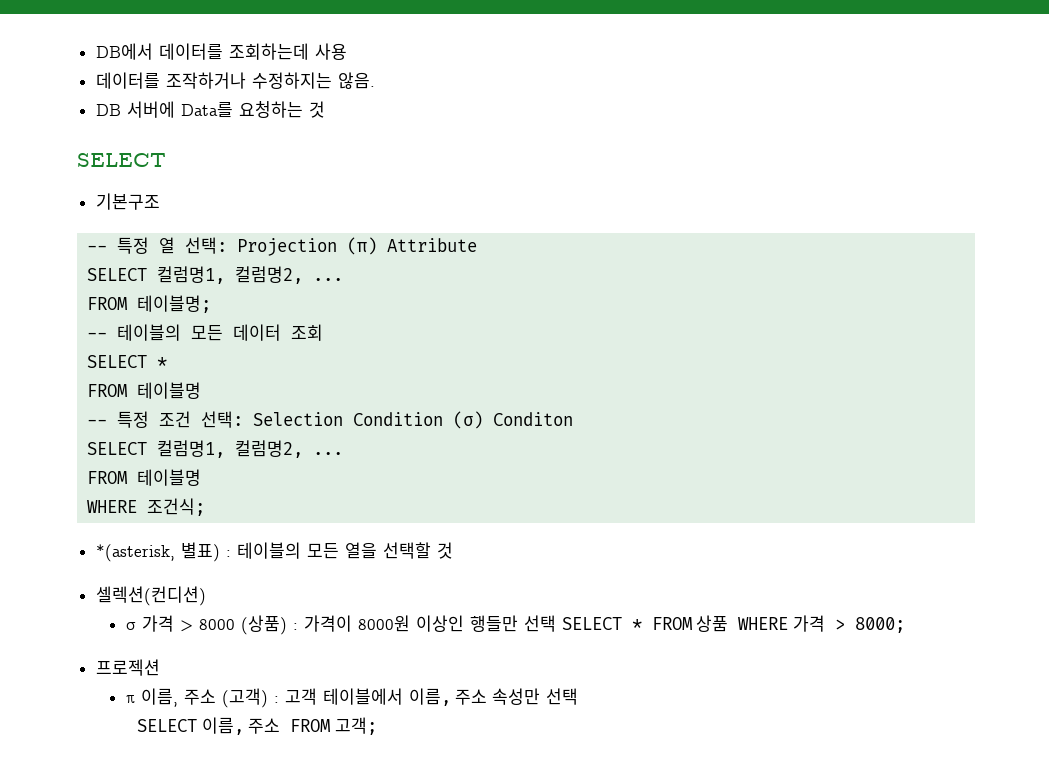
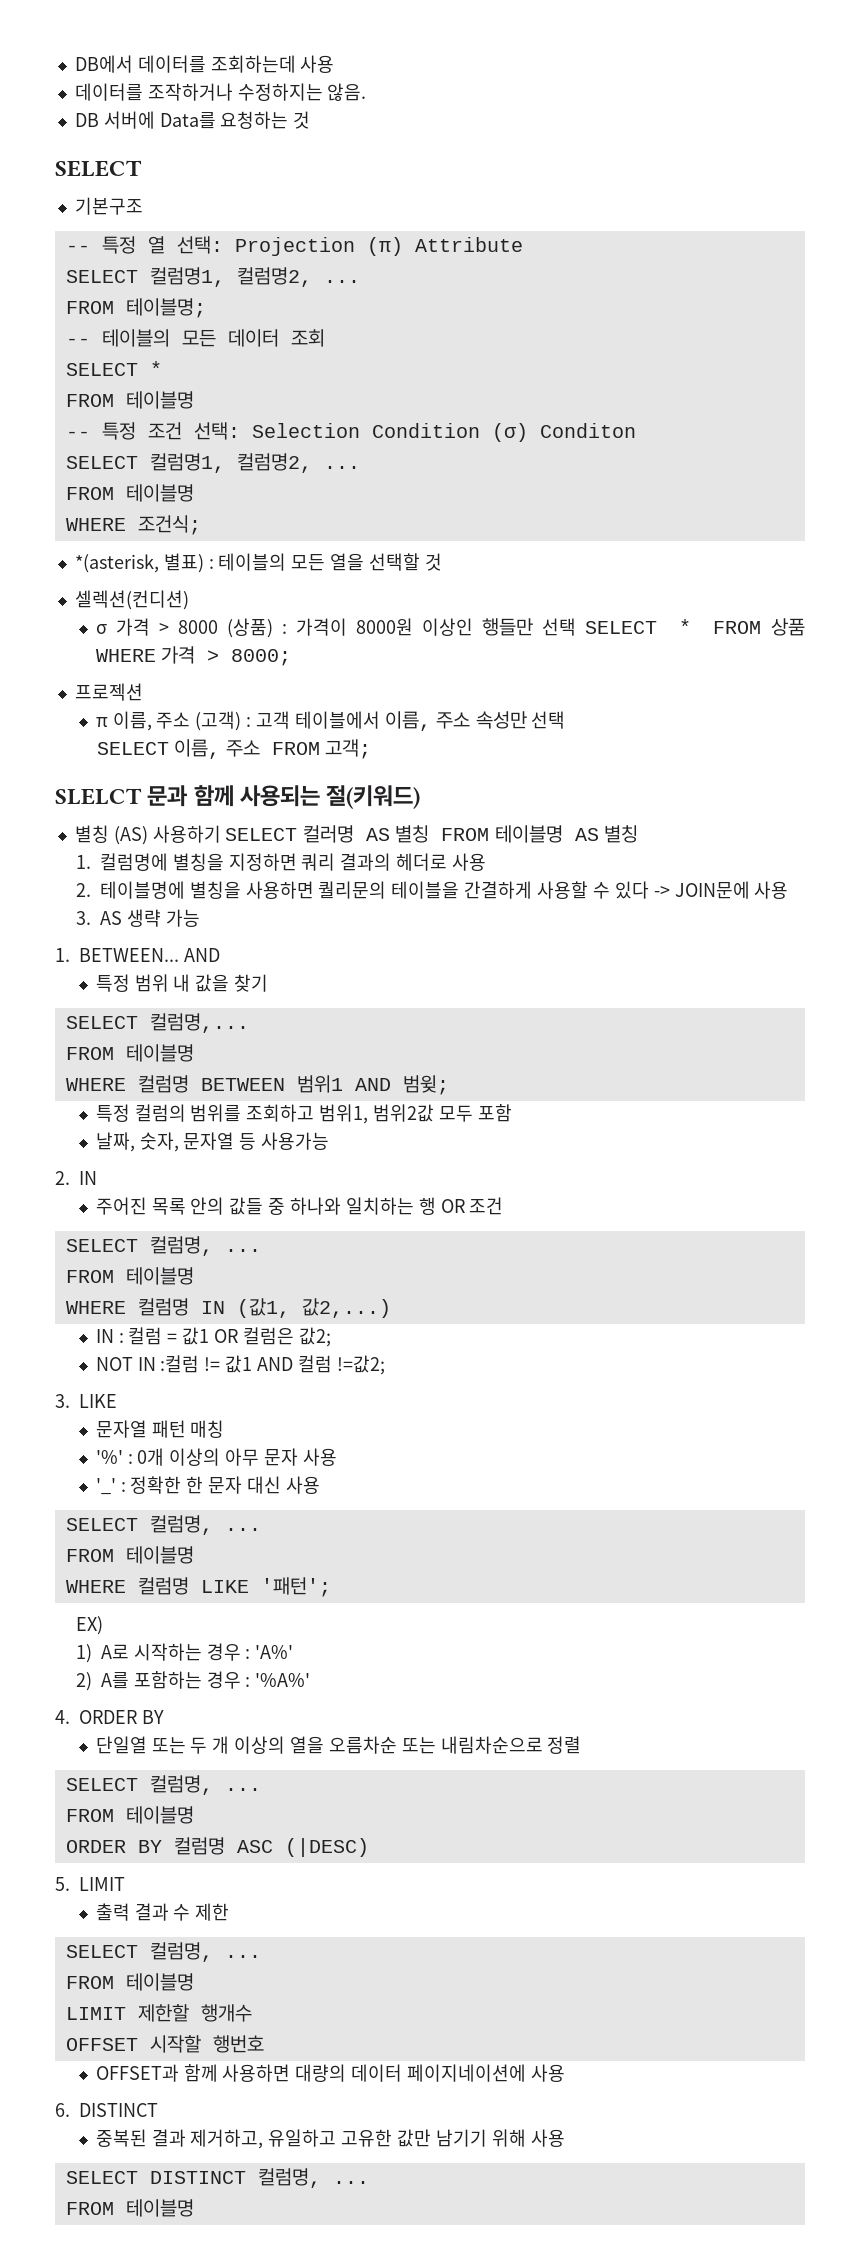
+ SLELCT 문과 함께 사용되는 절(키워드)
+ 별칭 (AS) 사용하기 SELECT 컬러명 AS 별칭 FROM 테이블명 AS 별칭
+ 1. 컬럼명에 별칭을 지정하면 쿼리 결과의 헤더로 사용
+ 2. 테이블명에 별칭을 사용하면 퀄리문의 테이블을 간결하게 사용할 수 있다 -> JOIN문에 사용
+ 3. AS 생략 가능
+ 1. BETWEEN... AND
+ 특정 범위 내 값을 찾기
+ SELECT 컬럼명,...
+ FROM 테이블명
+ WHERE 컬럼명 BETWEEN 범위1 AND 범윚;
+ 특정 컬럼의 범위를 조회하고 범위1, 범위2값 모두 포함
+ 날짜, 숫자, 문자열 등 사용가능
+ 2. IN
+ 주어진 목록 안의 값들 중 하나와 일치하는 행 OR 조건
+ SELECT 컬럼명, ...
+ FROM 테이블명
+ WHERE 컬럼명 IN (값1, 값2,...)
+ IN : 컬럼 = 값1 OR 컬럼은 값2;
+ NOT IN :컬럼 != 값1 AND 컬럼 !=값2;
+ 3. LIKE
+ 문자열 패턴 매칭
+ '%' : 0개 이상의 아무 문자 사용
+ '_' : 정확한 한 문자 대신 사용
+ SELECT 컬럼명, ...
+ FROM 테이블명
+ WHERE 컬럼명 LIKE '패턴';
+ EX)
+ 1) A로 시작하는 경우 : 'A%'
+ 2) A를 포함하는 경우 : '%A%'
+ 4. ORDER BY
+ 단일열 또는 두 개 이상의 열을 오름차순 또는 내림차순으로 정렬
+ SELECT 컬럼명, ...
+ FROM 테이블명
+ ORDER BY 컬럼명 ASC (|DESC)
+ 5. LIMIT
+ 출력 결과 수 제한
+ SELECT 컬럼명, ...
+ FROM 테이블명
+ LIMIT 제한할 행개수
+ OFFSET 시작할 행번호
+ OFFSET과 함께 사용하면 대량의 데이터 페이지네이션에 사용
+ 6. DISTINCT
+ 중복된 결과 제거하고, 유일하고 고유한 값만 남기기 위해 사용
+ SELECT DISTINCT 컬럼명, ...
+ FROM 테이블명

